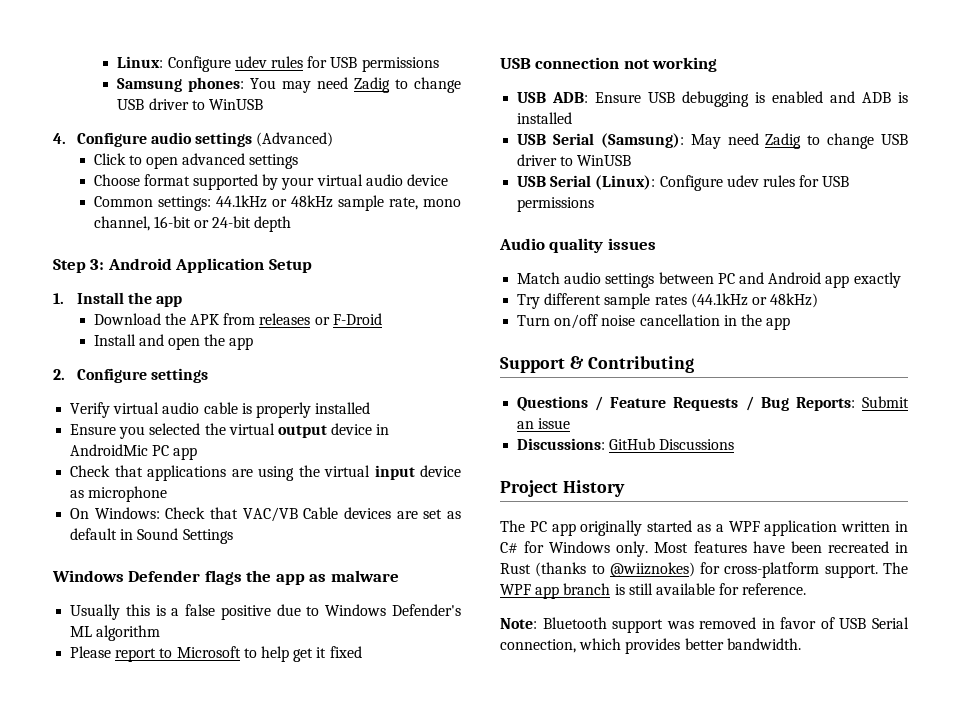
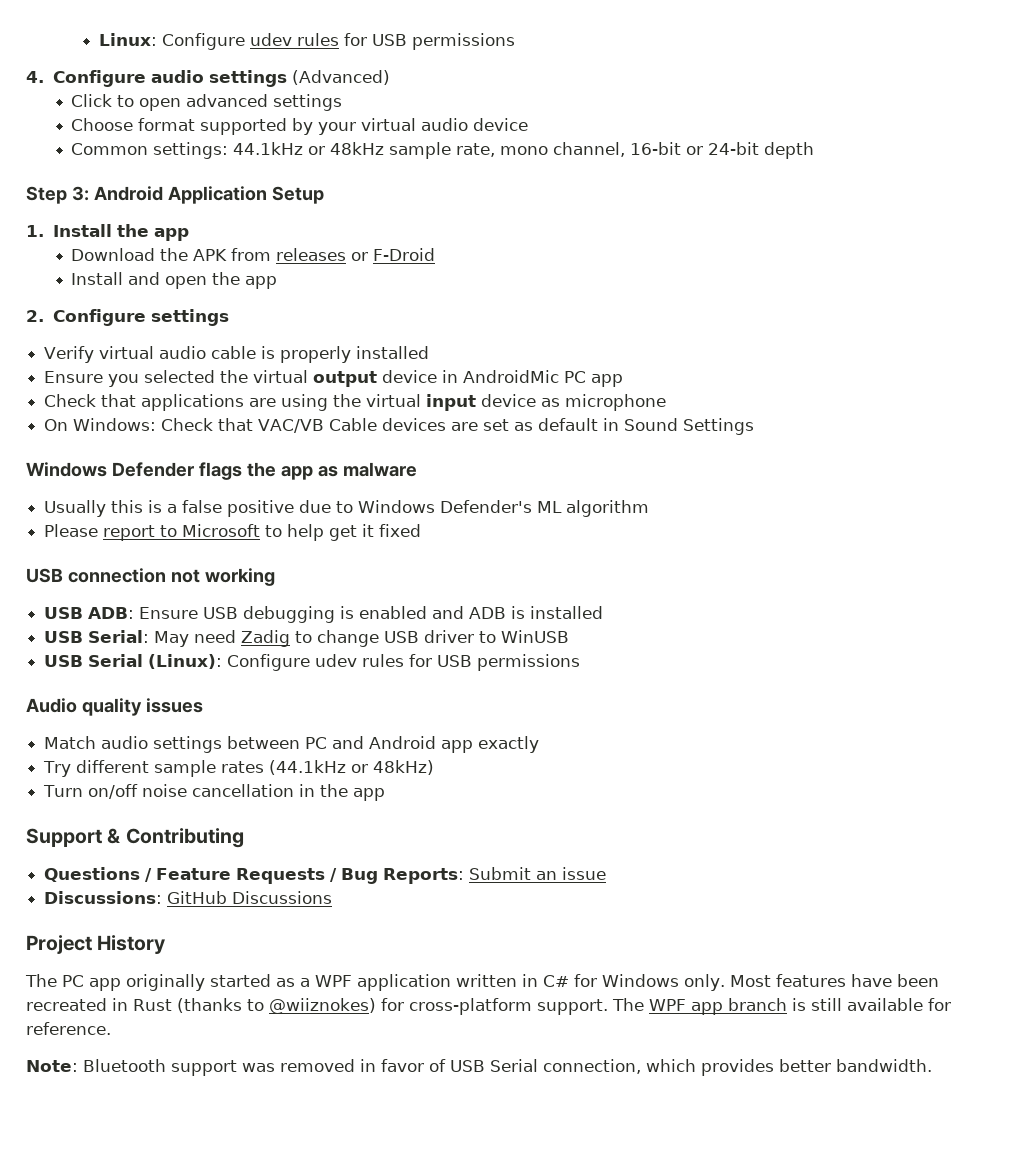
- Samsung phones: You may need Zadig to change USB driver to WinUSB
- USB Serial (Samsung): May need Zadig to change USB driver to WinUSB
+ USB Serial: May need Zadig to change USB driver to WinUSB

